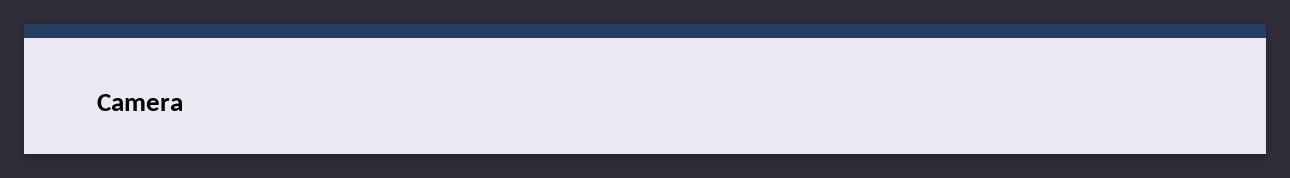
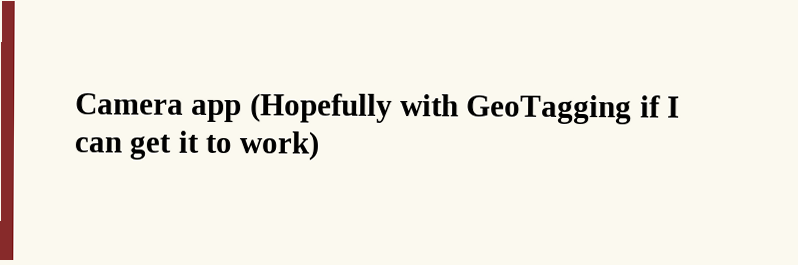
- Camera
+ Camera app (Hopefully with GeoTagging if I can get it to work)

